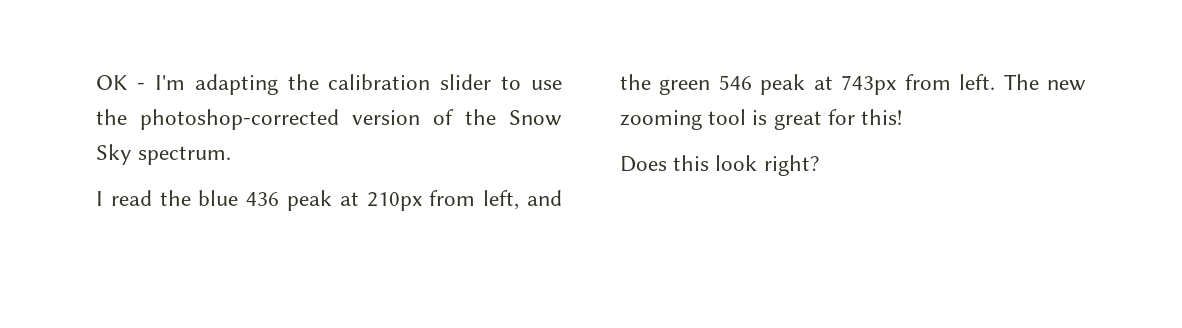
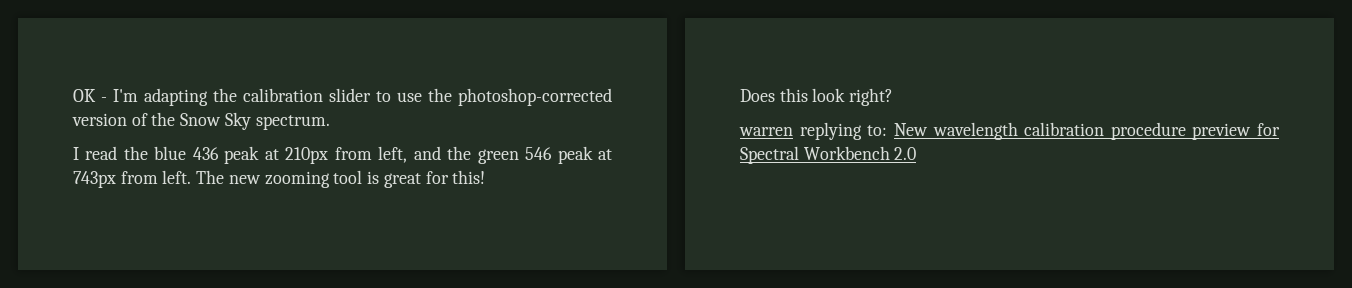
+ warren replying to: New wavelength calibration procedure preview for Spectral Workbench 2.0

